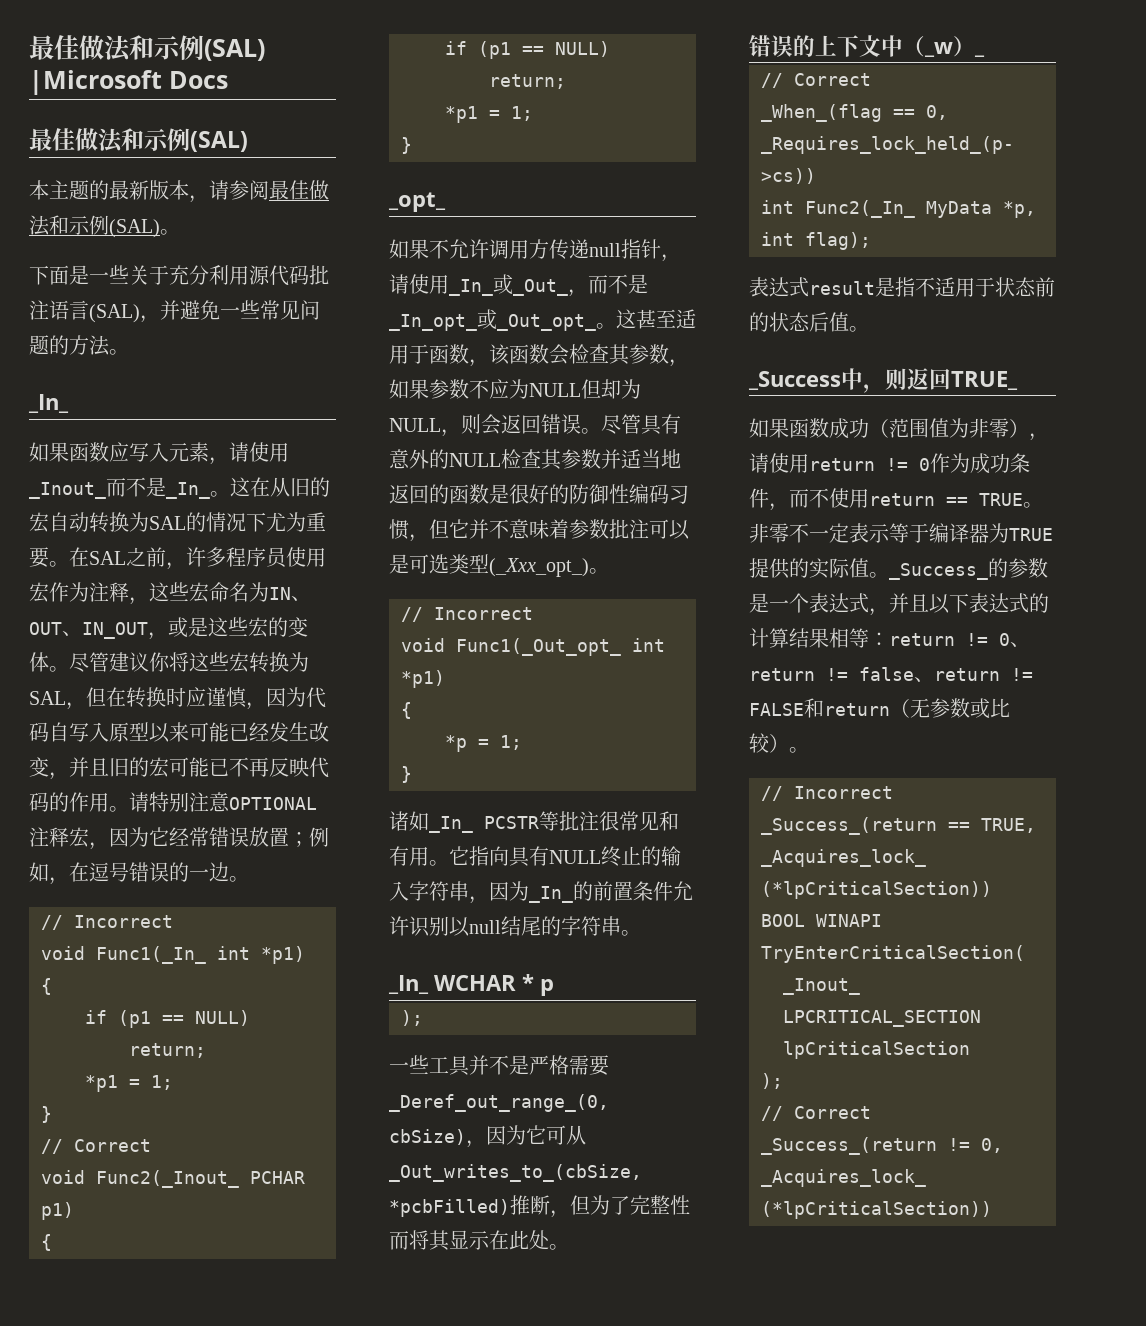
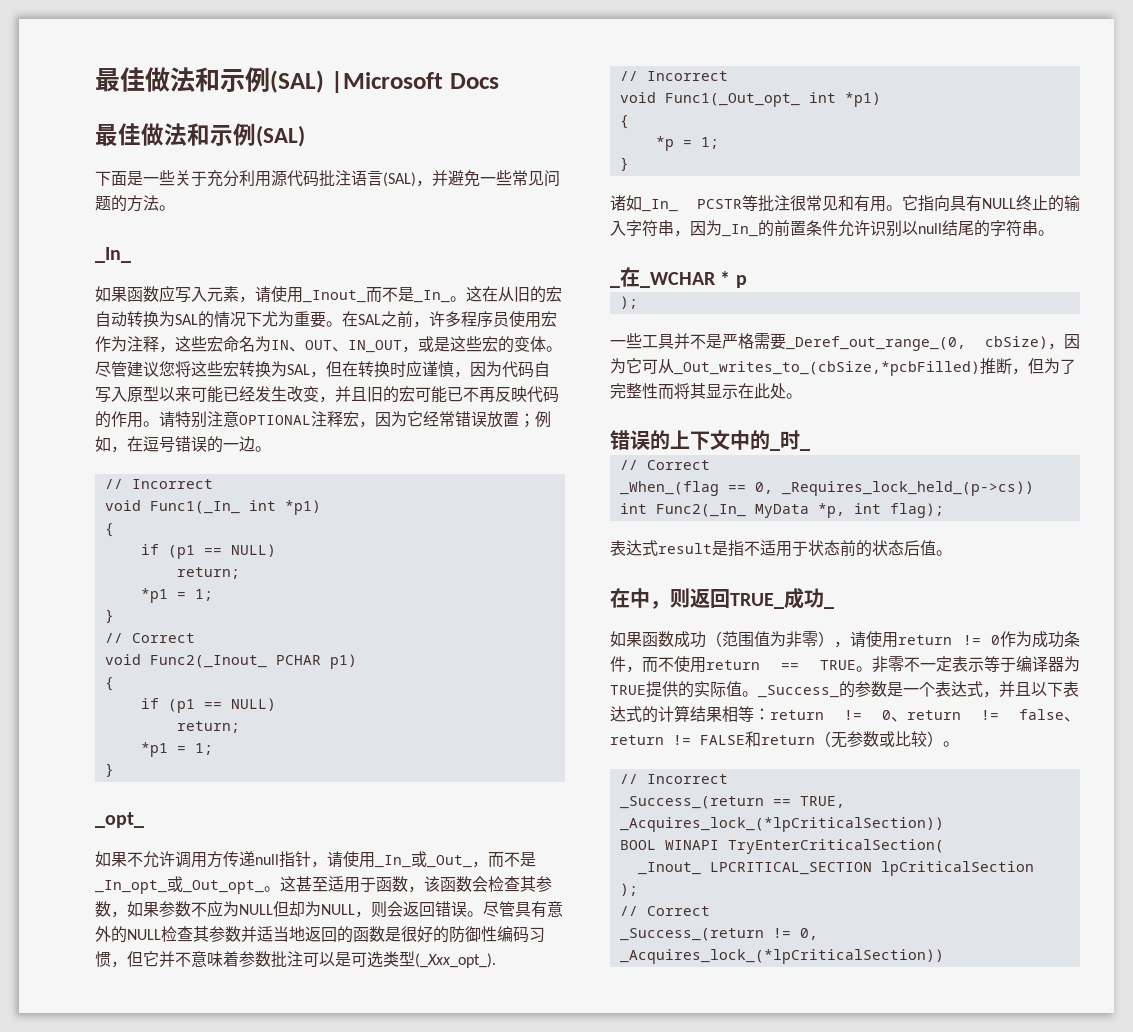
- 本主题的最新版本，请参阅最佳做法和示例(SAL)。
- 尽管建议你将这些宏转换为SAL，但在转换时应谨慎，因为代码自写入原型以来可能已经发生改变，并且旧的宏可能已不再反映代码的作用。
+ 尽管建议您将这些宏转换为SAL，但在转换时应谨慎，因为代码自写入原型以来可能已经发生改变，并且旧的宏可能已不再反映代码的作用。
- 尽管具有意外的NULL检查其参数并适当地返回的函数是很好的防御性编码习惯，但它并不意味着参数批注可以是可选类型(_Xxx_opt_)。
+ 尽管具有意外的NULL检查其参数并适当地返回的函数是很好的防御性编码习惯，但它并不意味着参数批注可以是可选类型(_Xxx_opt_).
- _In_ WCHAR * p
+ _在_WCHAR * p
- 错误的上下文中（_w）_
+ 错误的上下文中的_时_
- _Success中，则返回TRUE_
+ 在中，则返回TRUE_成功_

